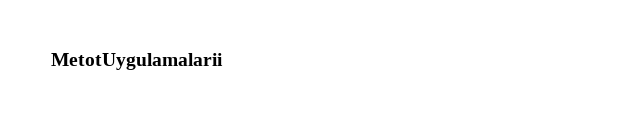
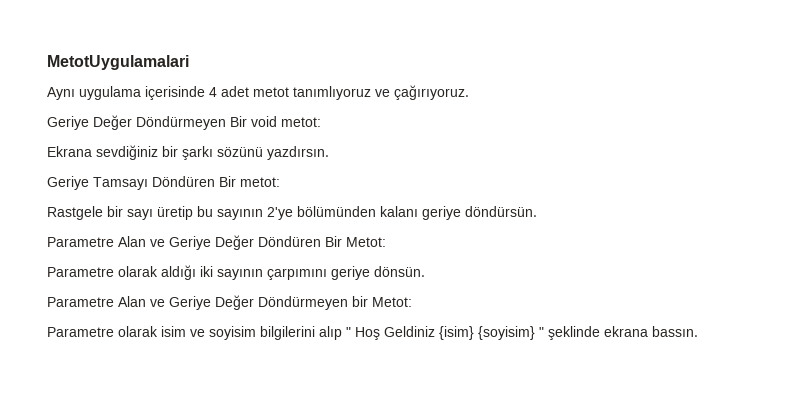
- MetotUygulamalarii
+ MetotUygulamalari
+ Aynı uygulama içerisinde 4 adet metot tanımlıyoruz ve çağırıyoruz.
+ Geriye Değer Döndürmeyen Bir void metot:
+ Ekrana sevdiğiniz bir şarkı sözünü yazdırsın.
+ Geriye Tamsayı Döndüren Bir metot:
+ Rastgele bir sayı üretip bu sayının 2'ye bölümünden kalanı geriye döndürsün.
+ Parametre Alan ve Geriye Değer Döndüren Bir Metot:
+ Parametre olarak aldığı iki sayının çarpımını geriye dönsün.
+ Parametre Alan ve Geriye Değer Döndürmeyen bir Metot:
+ Parametre olarak isim ve soyisim bilgilerini alıp " Hoş Geldiniz {isim} {soyisim} " şeklinde ekrana bassın.

